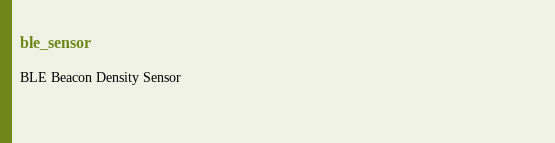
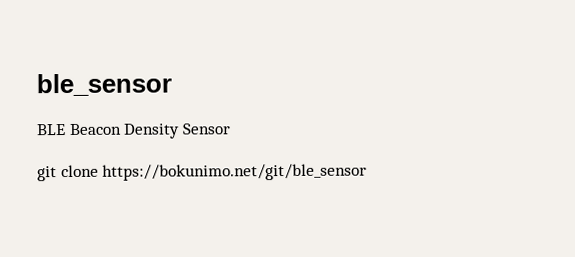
+ git clone https://bokunimo.net/git/ble_sensor

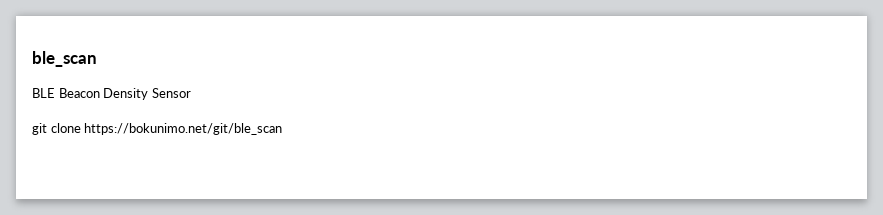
- ble_sensor
+ ble_scan
- git clone https://bokunimo.net/git/ble_sensor
+ git clone https://bokunimo.net/git/ble_scan

